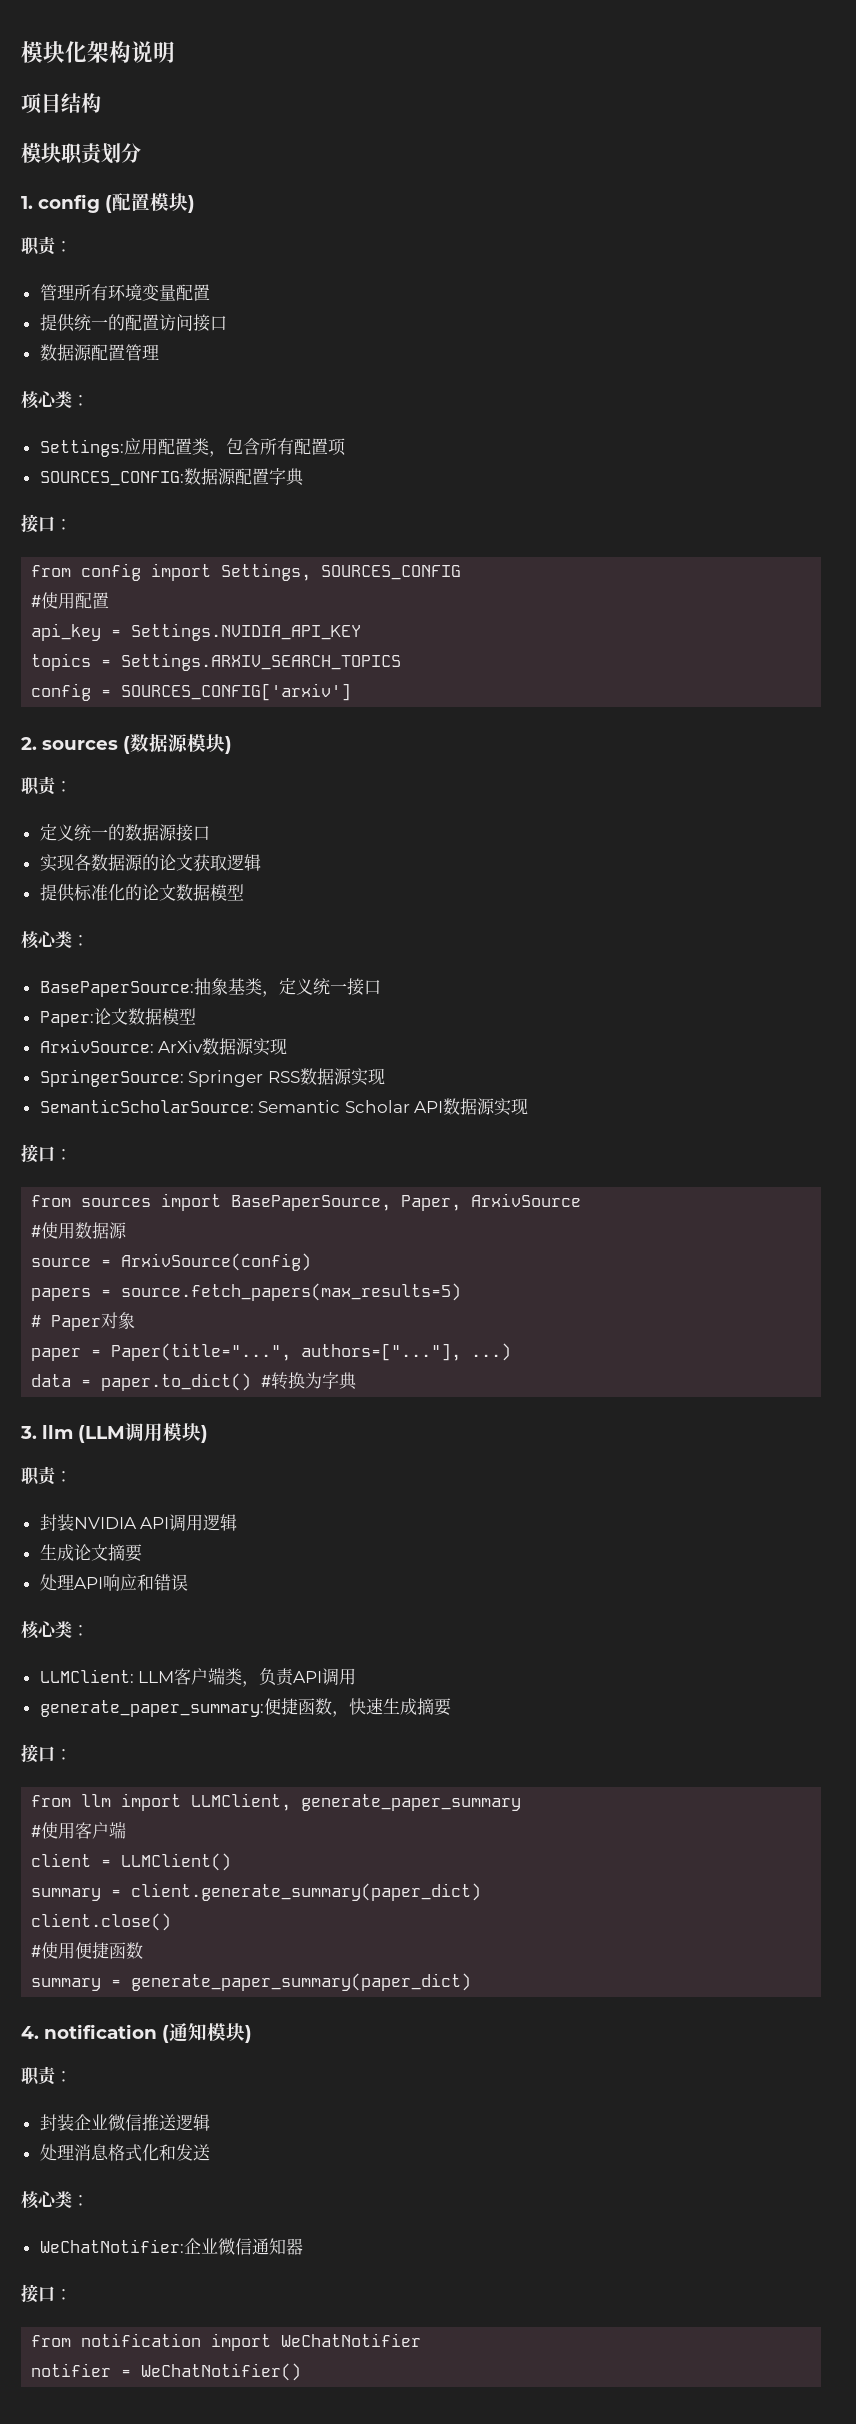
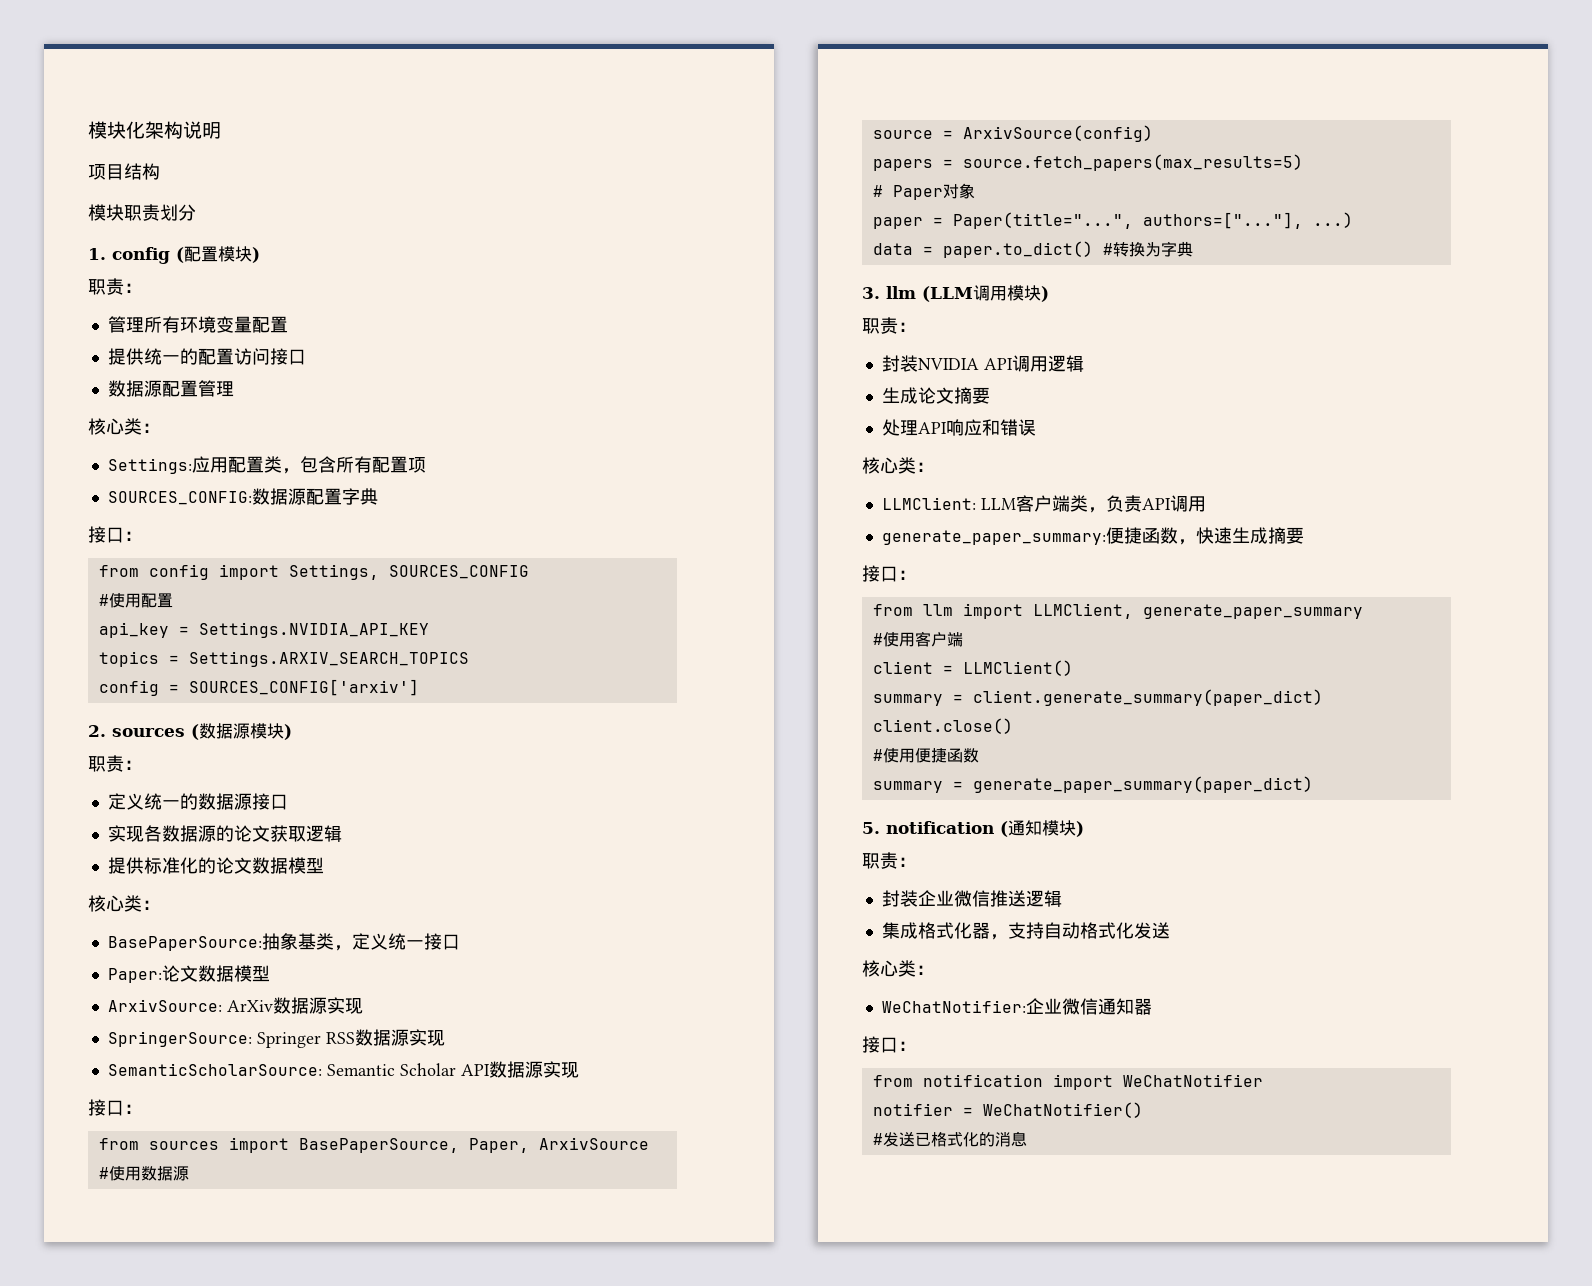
- 4. notification (通知模块)
+ 5. notification (通知模块)
- 处理消息格式化和发送
+ 集成格式化器，支持自动格式化发送
+ #发送已格式化的消息

